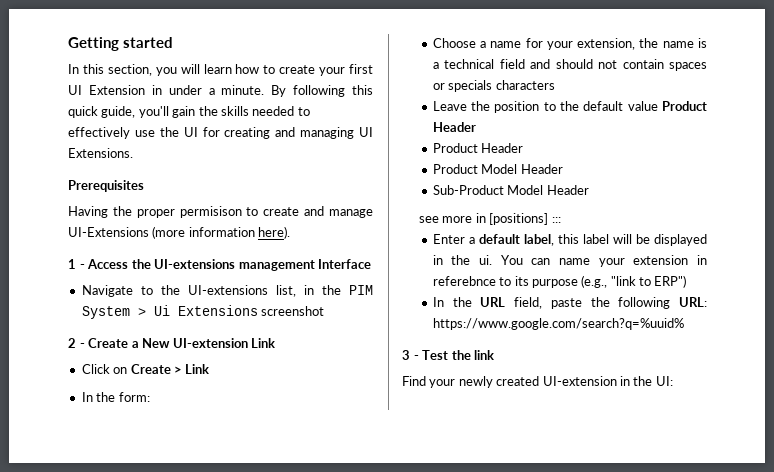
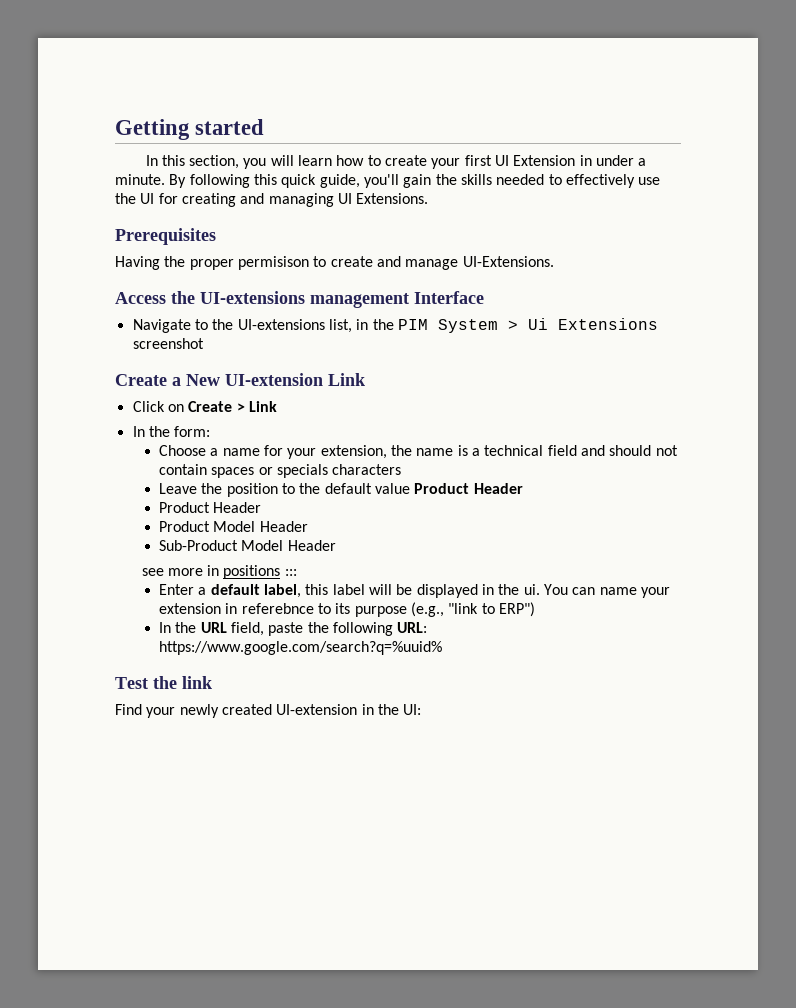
- Having the proper permisison to create and manage UI-Extensions (more information here).
- 1 - Access the UI-extensions management Interface
+ Having the proper permisison to create and manage UI-Extensions.
+ Access the UI-extensions management Interface
- 2 - Create a New UI-extension Link
+ Create a New UI-extension Link
- see more in [positions] :::
+ see more in positions :::
- 3 - Test the link
+ Test the link

